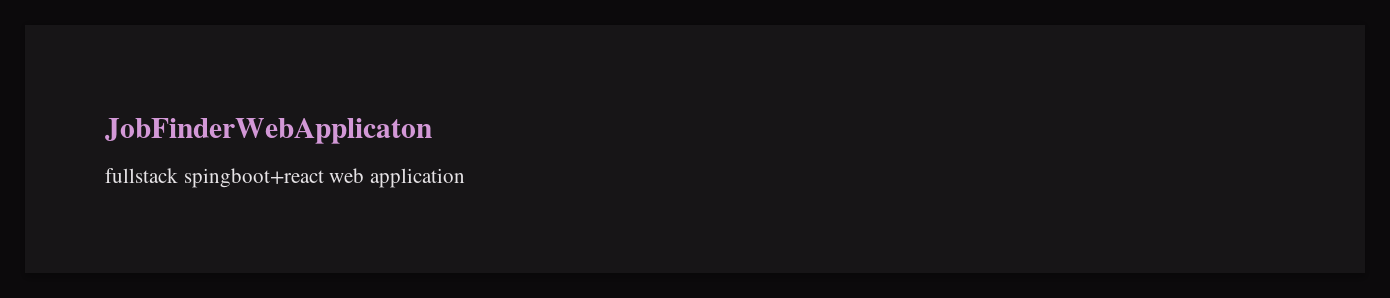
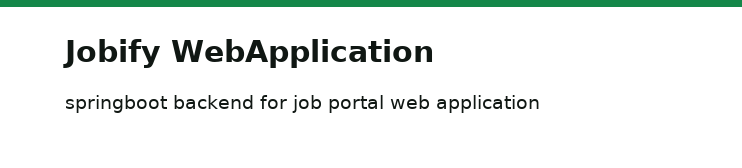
- JobFinderWebApplicaton
- fullstack spingboot+react web application
+ Jobify WebApplication
+ springboot backend for job portal web application

